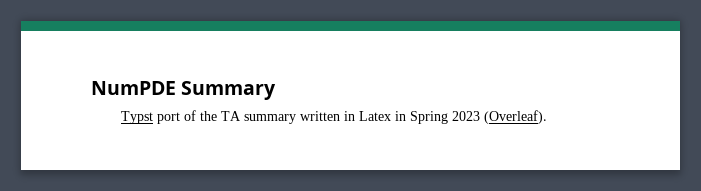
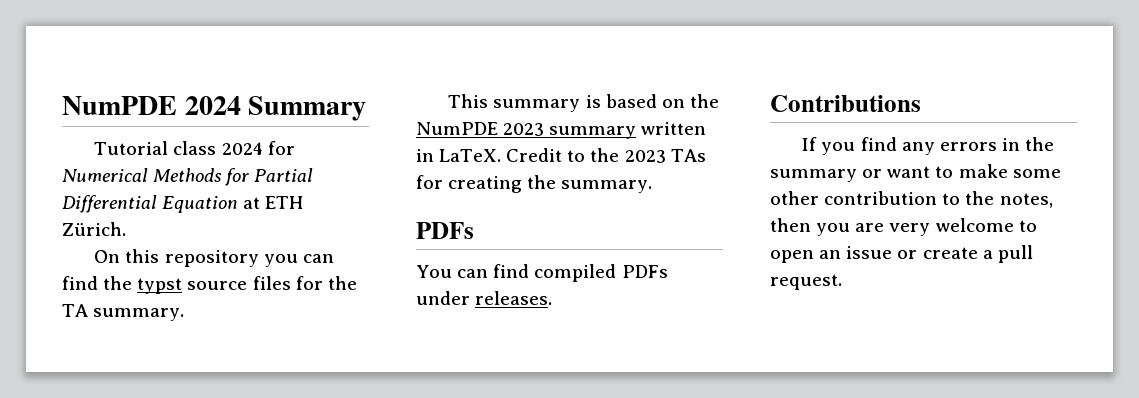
- NumPDE Summary
+ NumPDE 2024 Summary
- Typst port of the TA summary written in Latex in Spring 2023 (Overleaf).
+ Tutorial class 2024 for Numerical Methods for Partial Differential Equation at ETH Zürich.
+ On this repository you can find the typst source files for the TA summary.
+ This summary is based on the NumPDE 2023 summary written in LaTeX. Credit to the 2023 TAs for creating the summary.
+ PDFs
+ You can find compiled PDFs under releases.
+ Contributions
+ If you find any errors in the summary or want to make some other contribution to the notes, then you are very welcome to open an issue or create a pull request.

